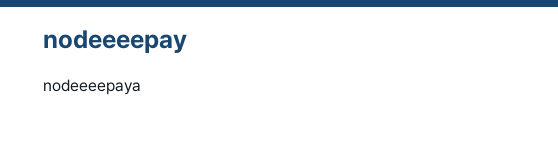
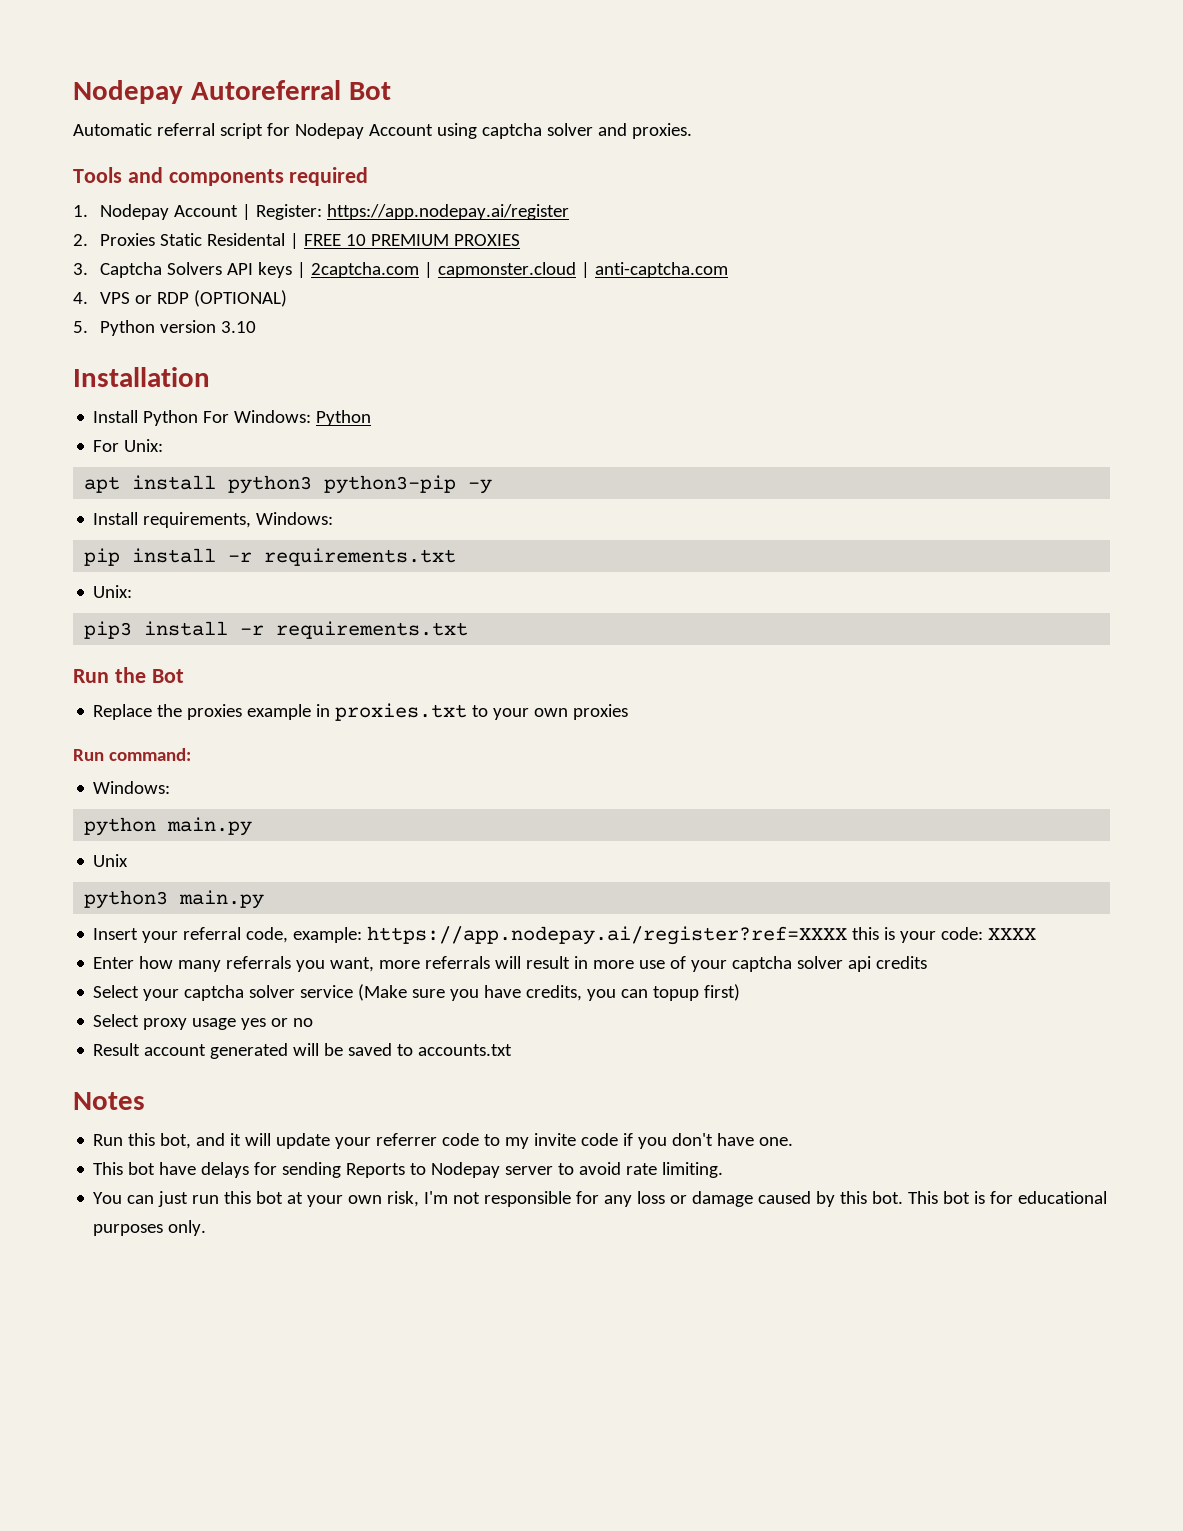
- nodeeeepay
- nodeeeepaya
+ Nodepay Autoreferral Bot
+ Automatic referral script for Nodepay Account using captcha solver and proxies.
+ Tools and components required
+ 1. Nodepay Account | Register: https://app.nodepay.ai/register
+ 2. Proxies Static Residental | FREE 10 PREMIUM PROXIES
+ 3. Captcha Solvers API keys | 2captcha.com | capmonster.cloud | anti-captcha.com
+ 4. VPS or RDP (OPTIONAL)
+ 5. Python version 3.10
+ Installation
+ Install Python For Windows: Python
+ For Unix:
+ apt install python3 python3-pip -y
+ Install requirements, Windows:
+ pip install -r requirements.txt
+ Unix:
+ pip3 install -r requirements.txt
+ Run the Bot
+ Replace the proxies example in proxies.txt to your own proxies
+ Run command:
+ Windows:
+ python main.py
+ Unix
+ python3 main.py
+ Insert your referral code, example: https://app.nodepay.ai/register?ref=XXXX this is your code: XXXX
+ Enter how many referrals you want, more referrals will result in more use of your captcha solver api credits
+ Select your captcha solver service (Make sure you have credits, you can topup first)
+ Select proxy usage yes or no
+ Result account generated will be saved to accounts.txt
+ Notes
+ Run this bot, and it will update your referrer code to my invite code if you don't have one.
+ This bot have delays for sending Reports to Nodepay server to avoid rate limiting.
+ You can just run this bot at your own risk, I'm not responsible for any loss or damage caused by this bot. This bot is for educational purposes only.

